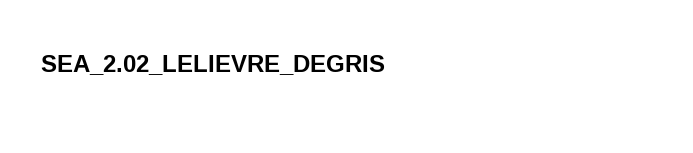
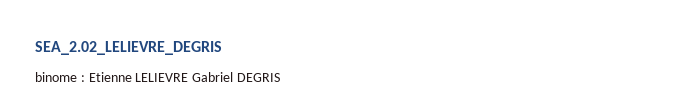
+ binome : Etienne LELIEVRE Gabriel DEGRIS

